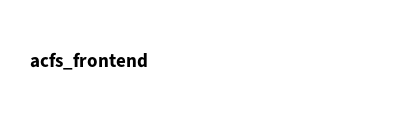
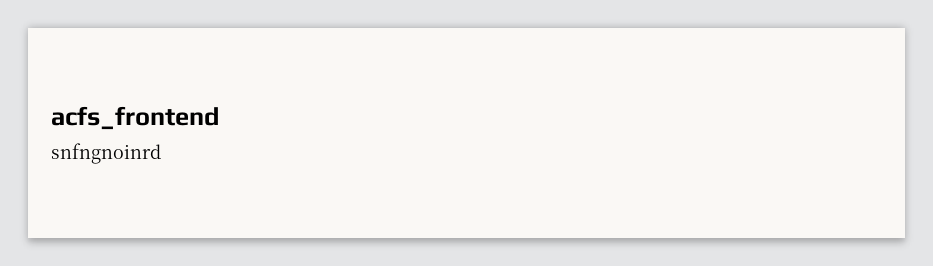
+ snfngnoinrd

